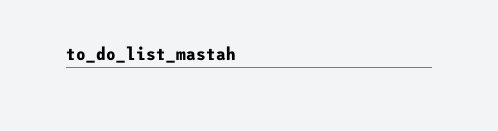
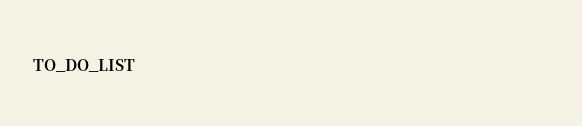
- to_do_list_mastah
+ TO_DO_LIST

